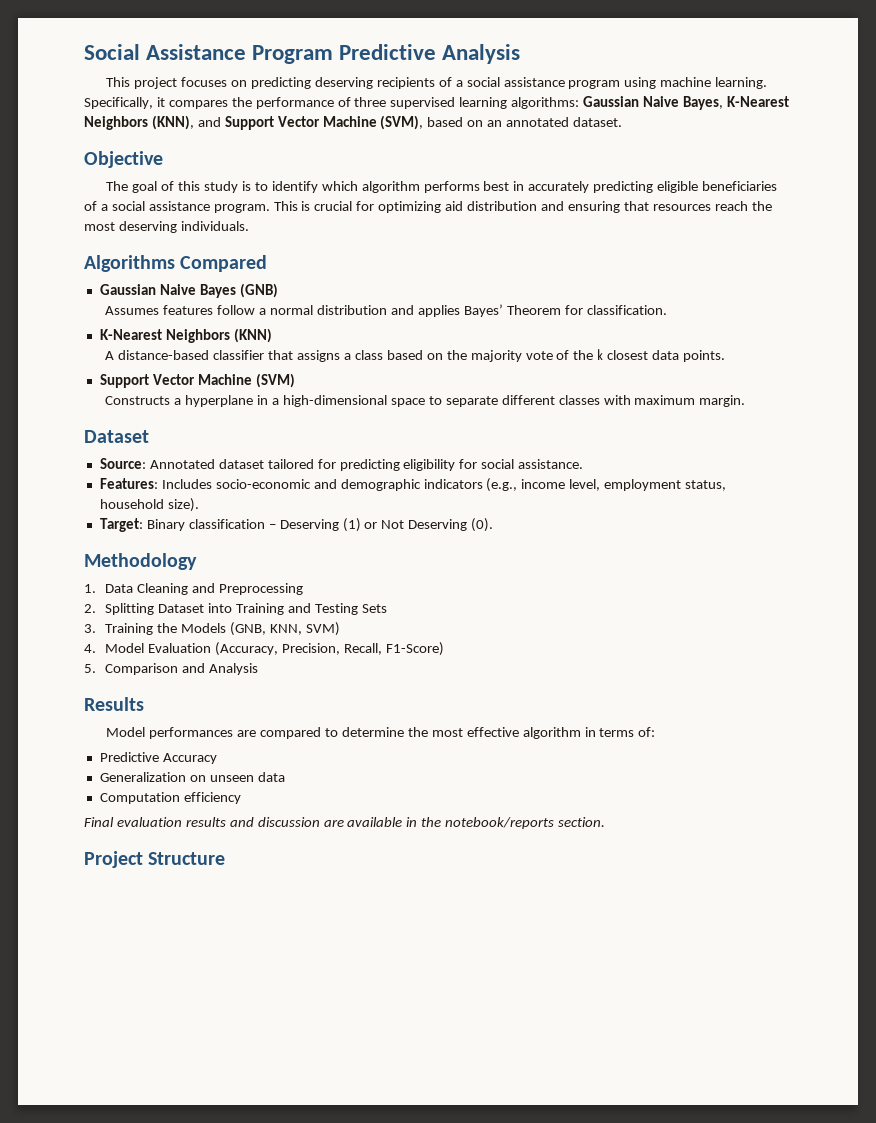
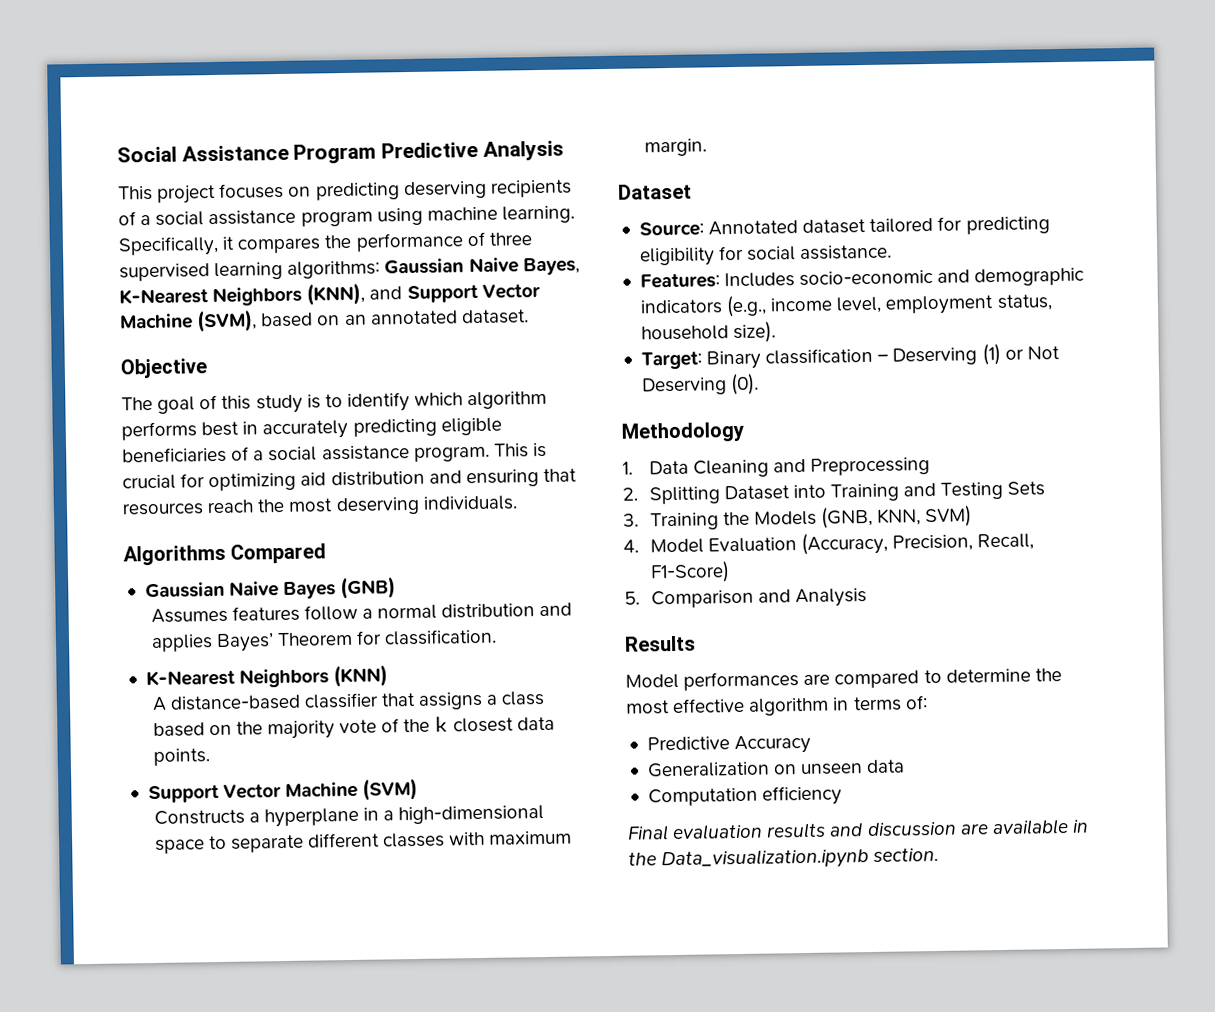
- Final evaluation results and discussion are available in the notebook/reports section.
+ Final evaluation results and discussion are available in the Data_visualization.ipynb section.
- Project Structure

